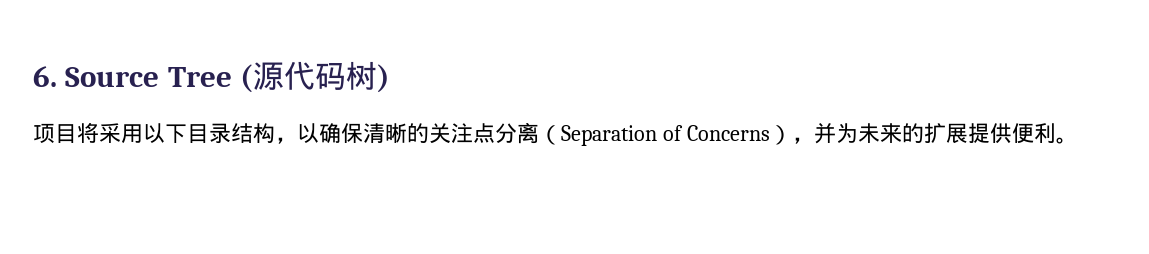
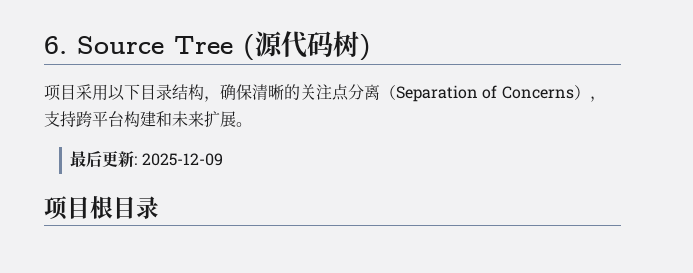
- 项目将采用以下目录结构，以确保清晰的关注点分离（Separation of Concerns），并为未来的扩展提供便利。
+ 项目采用以下目录结构，确保清晰的关注点分离（Separation of Concerns），支持跨平台构建和未来扩展。
+ 最后更新: 2025-12-09
+ 项目根目录

